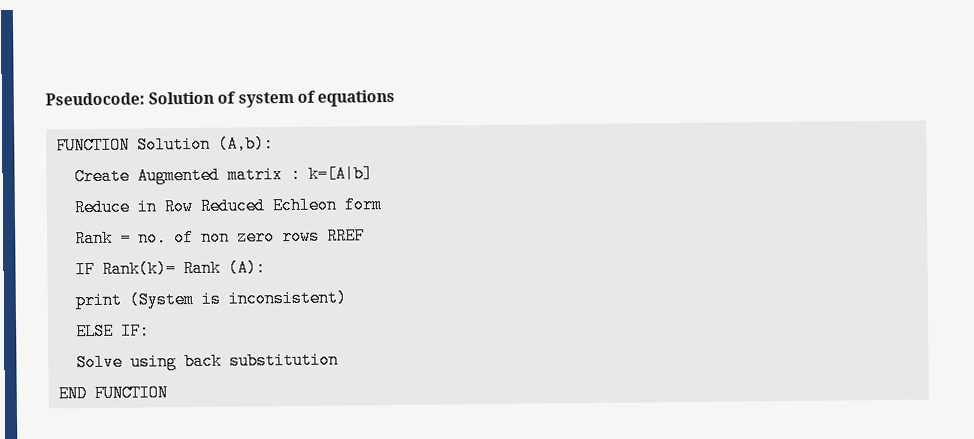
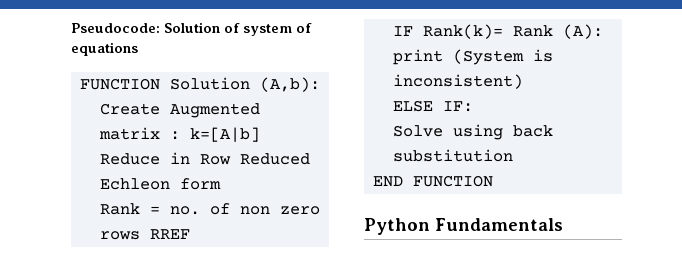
+ Python Fundamentals

